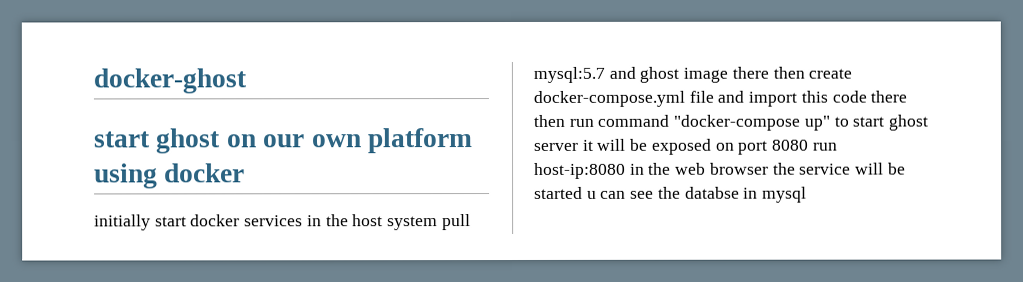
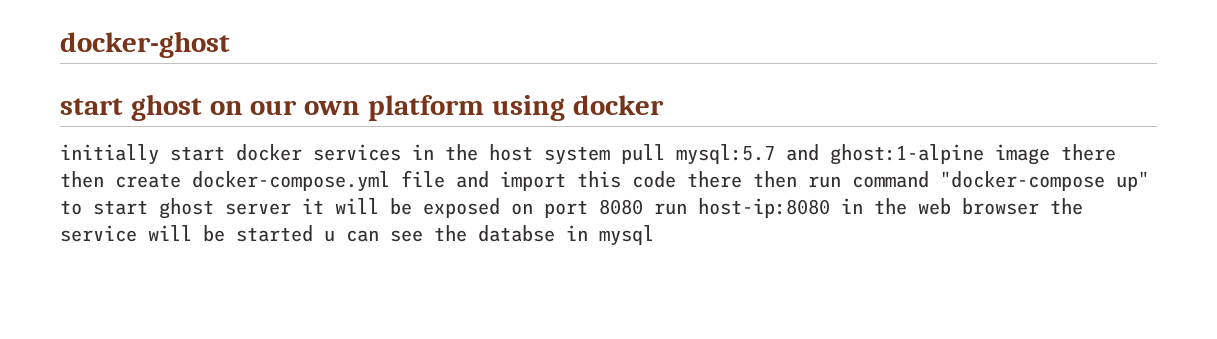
- initially start docker services in the host system pull mysql:5.7 and ghost image there then create docker-compose.yml file and import this code there then run command "docker-compose up" to start ghost server it will be exposed on port 8080 run host-ip:8080 in the web browser the service will be started u can see the databse in mysql
+ initially start docker services in the host system pull mysql:5.7 and ghost:1-alpine image there then create docker-compose.yml file and import this code there then run command "docker-compose up" to start ghost server it will be exposed on port 8080 run host-ip:8080 in the web browser the service will be started u can see the databse in mysql

